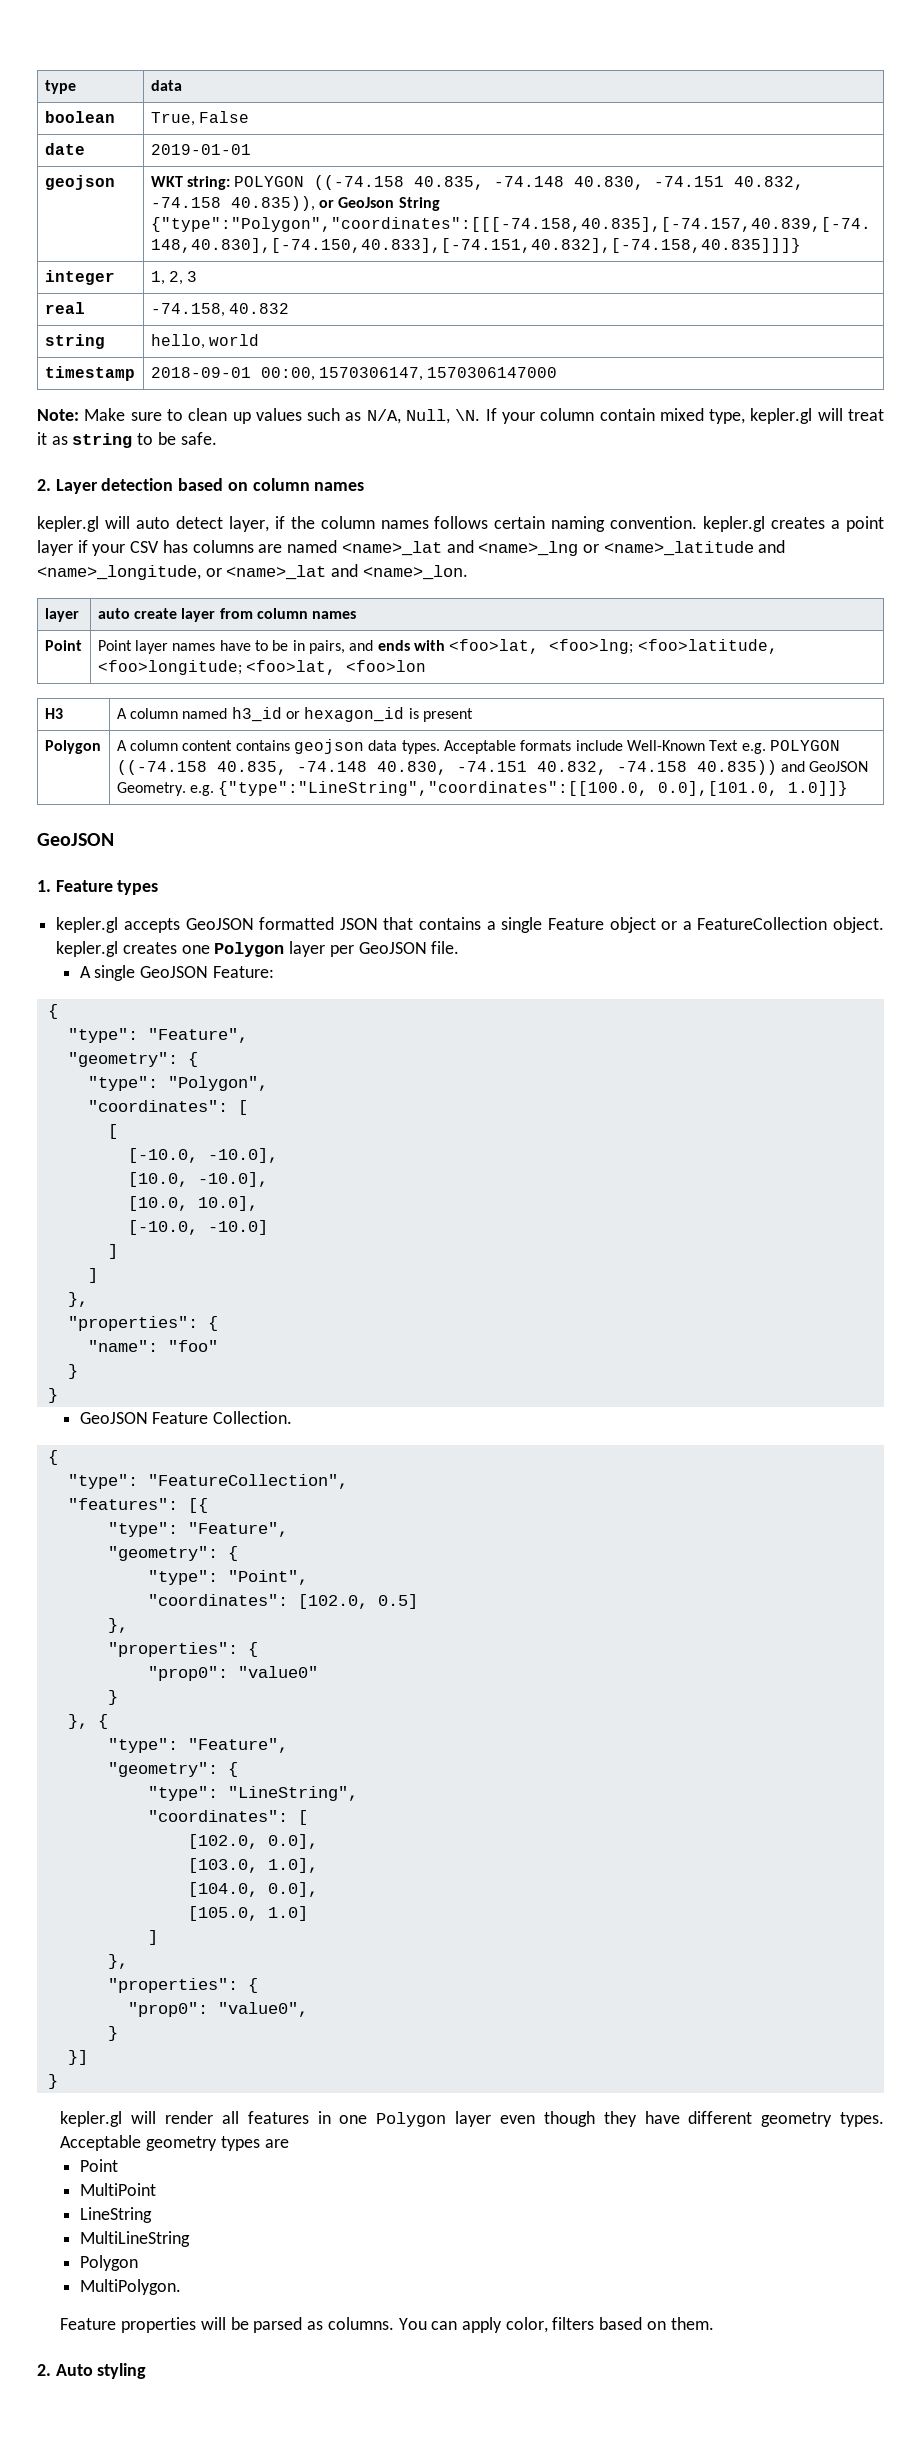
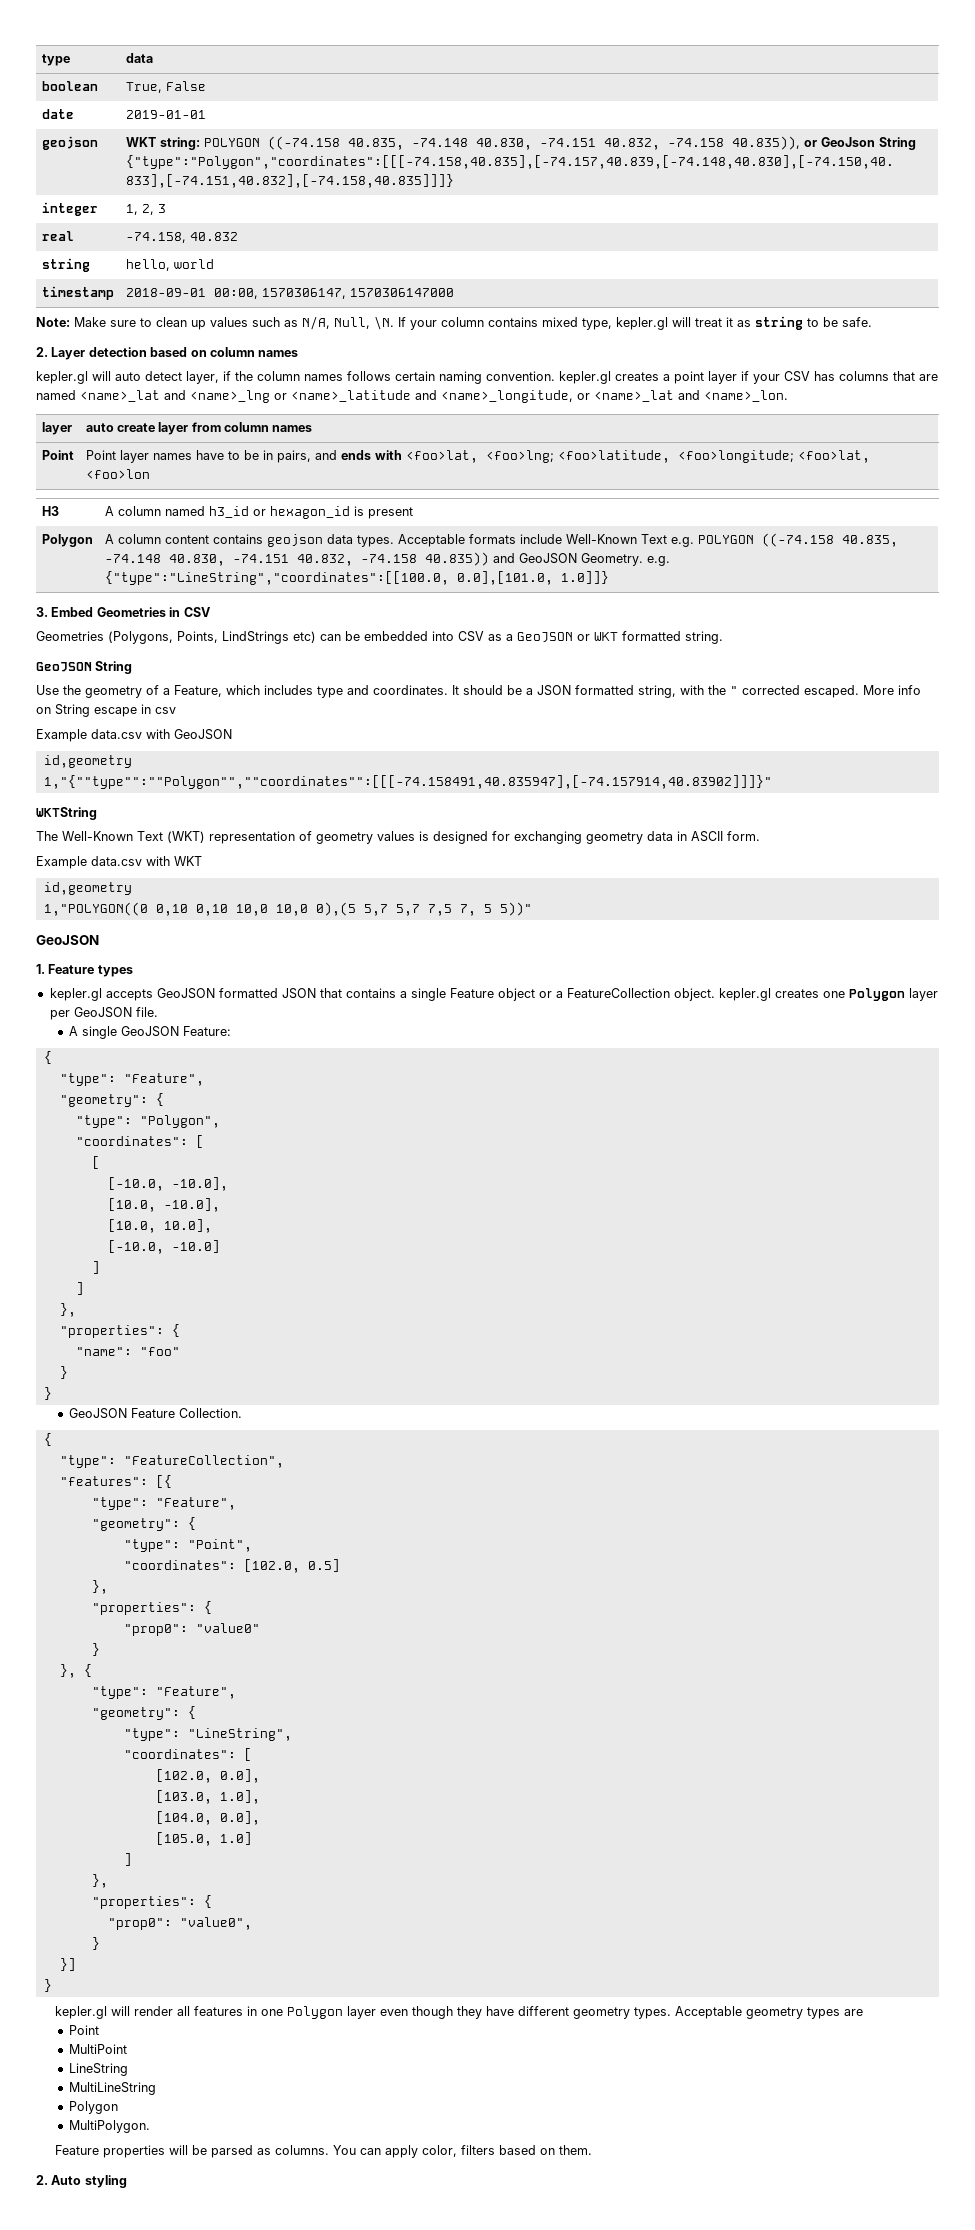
- If your column contain mixed type, kepler.gl will treat it as string to be safe.
+ If your column contains mixed type, kepler.gl will treat it as string to be safe.
- kepler.gl will auto detect layer, if the column names follows certain naming convention. kepler.gl creates a point layer if your CSV has columns are named <name>_lat and <name>_lng or <name>_latitude and <name>_longitude, or <name>_lat and <name>_lon.
+ kepler.gl will auto detect layer, if the column names follows certain naming convention. kepler.gl creates a point layer if your CSV has columns that are named <name>_lat and <name>_lng or <name>_latitude and <name>_longitude, or <name>_lat and <name>_lon.
+ 3. Embed Geometries in CSV
+ Geometries (Polygons, Points, LindStrings etc) can be embedded into CSV as a GeoJSON or WKT formatted string.
+ GeoJSON String
+ Use the geometry of a Feature, which includes type and coordinates. It should be a JSON formatted string, with the " corrected escaped. More info on String escape in csv
+ Example data.csv with GeoJSON
+ id,geometry
+ 1,"{""type"":""Polygon"",""coordinates"":[[[-74.158491,40.835947],[-74.157914,40.83902]]]}"
+ WKTString
+ The Well-Known Text (WKT) representation of geometry values is designed for exchanging geometry data in ASCII form.
+ Example data.csv with WKT
+ id,geometry
+ 1,"POLYGON((0 0,10 0,10 10,0 10,0 0),(5 5,7 5,7 7,5 7, 5 5))"

